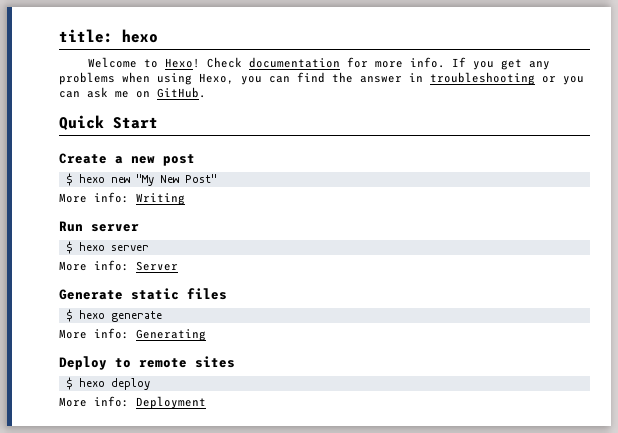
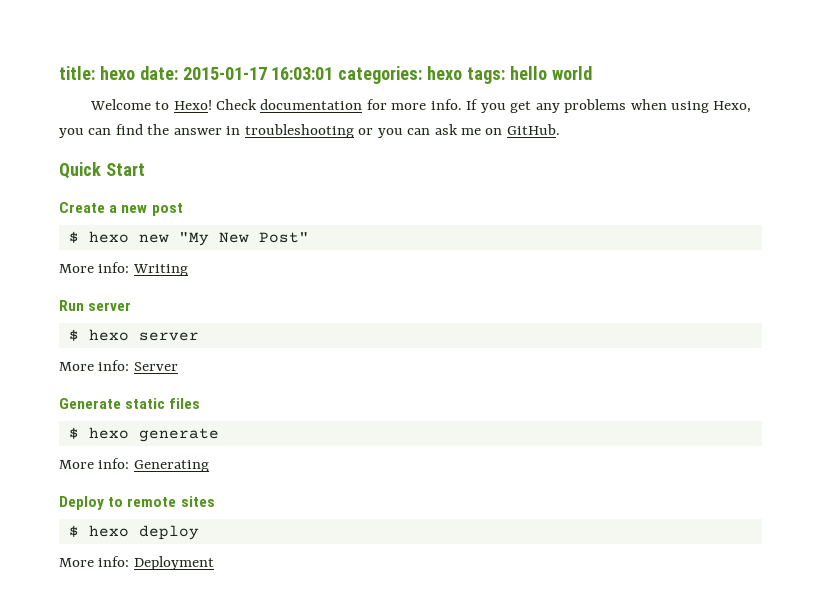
- title: hexo
+ title: hexo date: 2015-01-17 16:03:01 categories: hexo tags: hello world

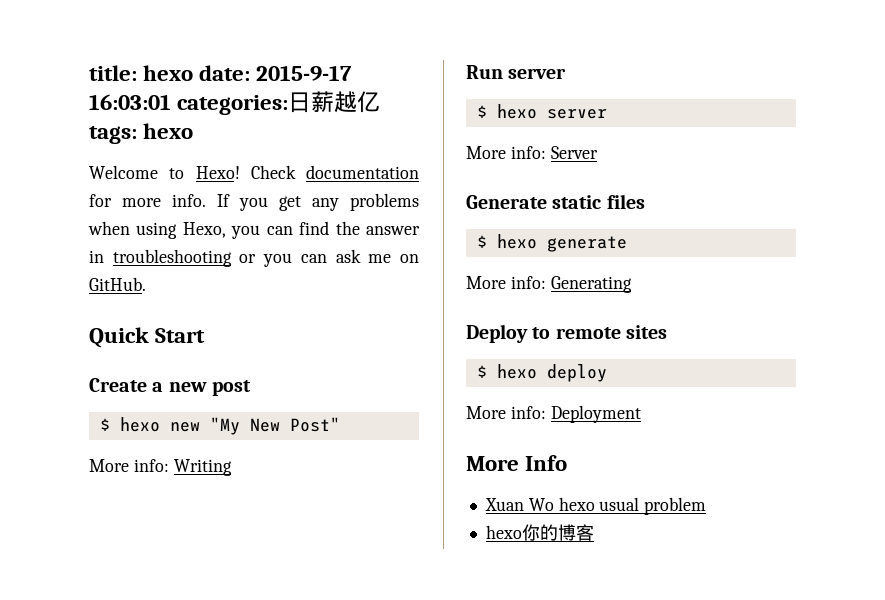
- title: hexo date: 2015-01-17 16:03:01 categories: hexo tags: hello world
+ title: hexo date: 2015-9-17 16:03:01 categories:日薪越亿tags: hexo
+ More Info
+ Xuan Wo hexo usual problem
+ hexo你的博客

